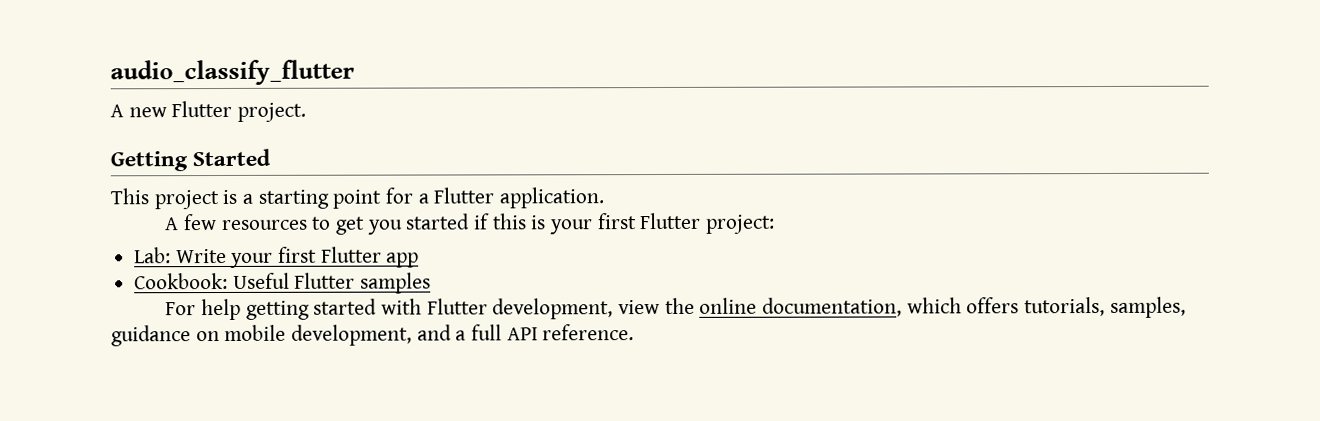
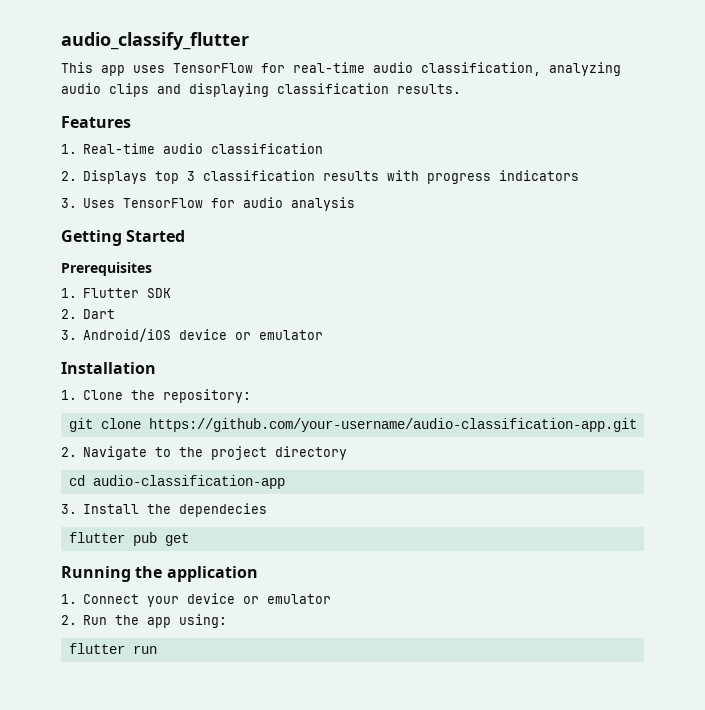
- A new Flutter project.
+ This app uses TensorFlow for real-time audio classification, analyzing audio clips and displaying classification results.
+ Features
+ 1. Real-time audio classification
+ 2. Displays top 3 classification results with progress indicators
+ 3. Uses TensorFlow for audio analysis
  Getting Started
- This project is a starting point for a Flutter application.
- A few resources to get you started if this is your first Flutter project:
- Lab: Write your first Flutter app
- Cookbook: Useful Flutter samples
- For help getting started with Flutter development, view the online documentation, which offers tutorials, samples, guidance on mobile development, and a full API reference.
+ Prerequisites
+ 1. Flutter SDK
+ 2. Dart
+ 3. Android/iOS device or emulator
+ Installation
+ 1. Clone the repository:
+ git clone https://github.com/your-username/audio-classification-app.git
+ 2. Navigate to the project directory
+ cd audio-classification-app
+ 3. Install the dependecies
+ flutter pub get
+ Running the application
+ 1. Connect your device or emulator
+ 2. Run the app using:
+ flutter run

